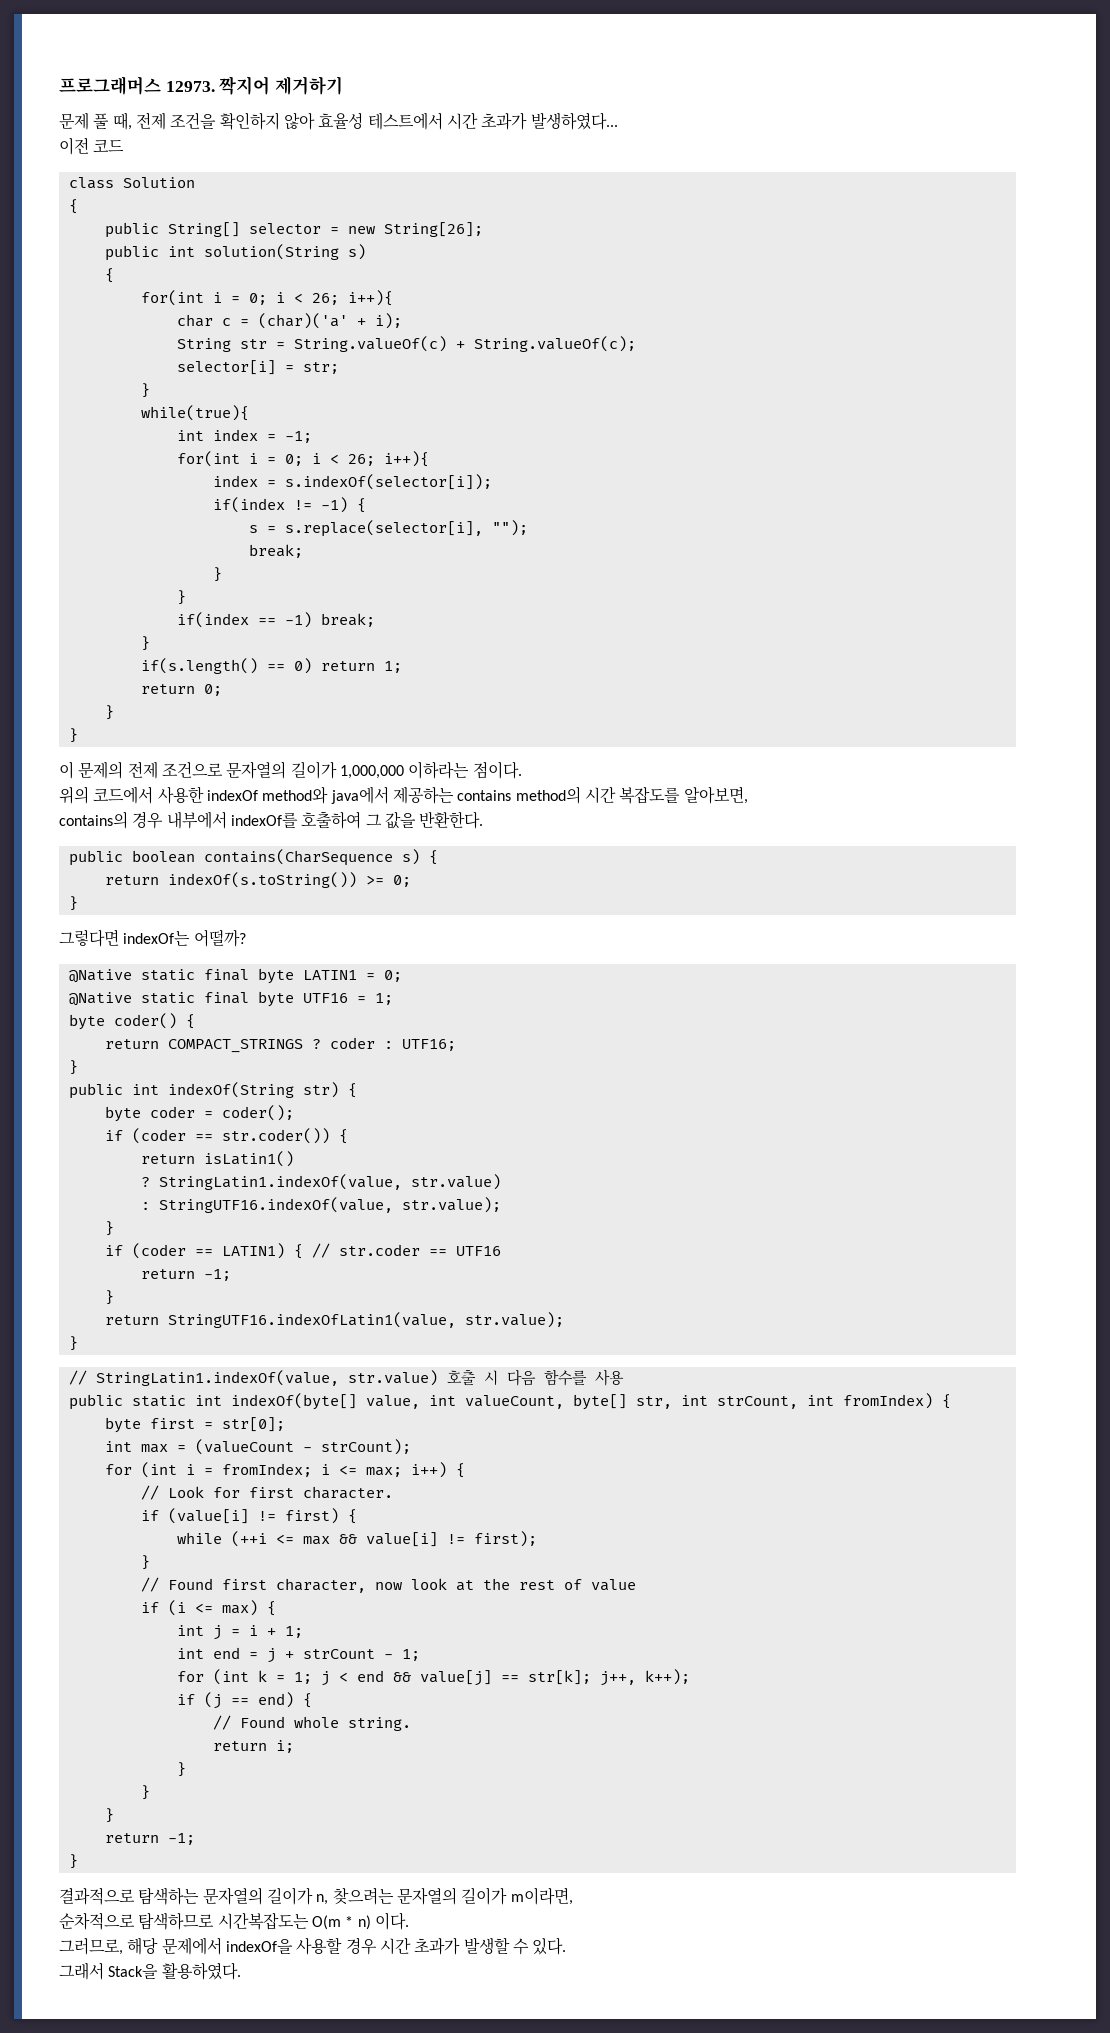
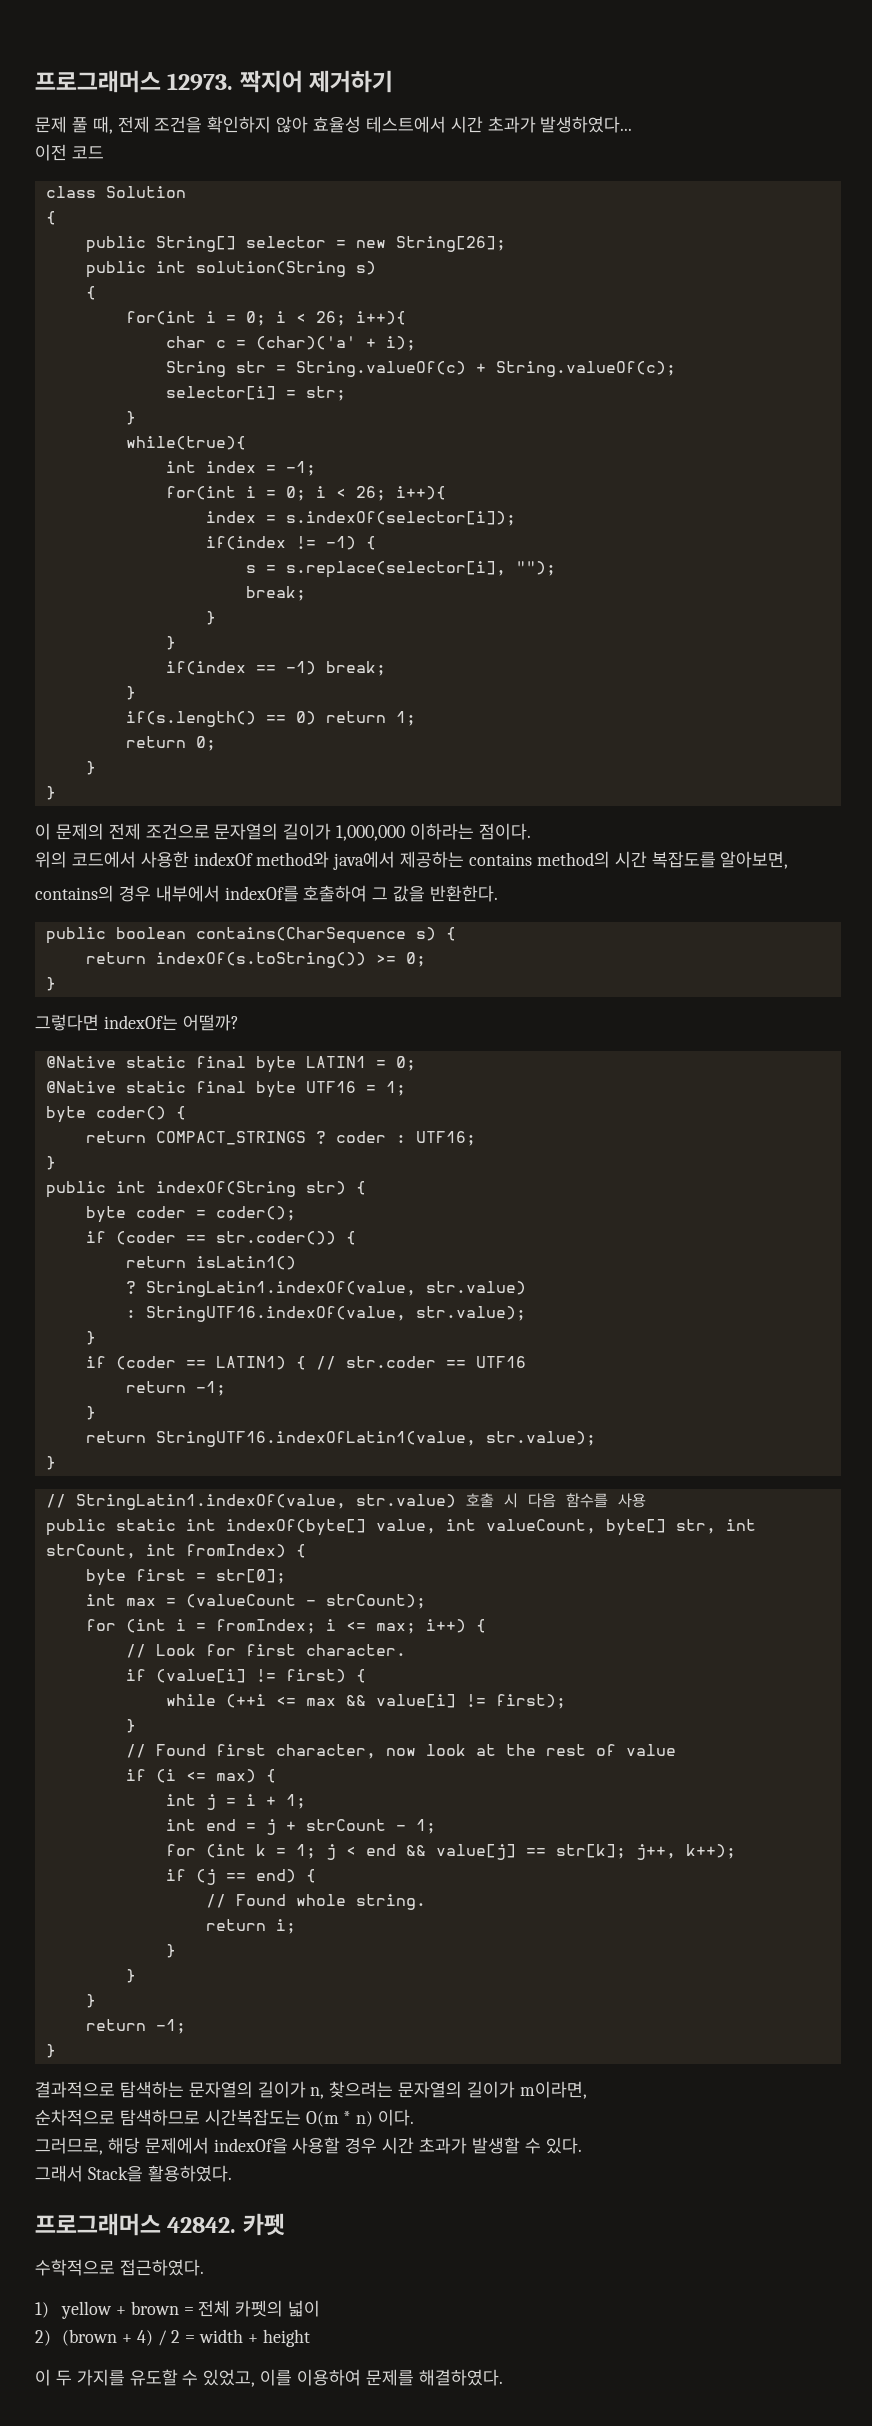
+ 프로그래머스 42842. 카펫
+ 수학적으로 접근하였다.
+ 1) yellow + brown = 전체 카펫의 넓이
+ 2) (brown + 4) / 2 = width + height
+ 이 두 가지를 유도할 수 있었고, 이를 이용하여 문제를 해결하였다.

